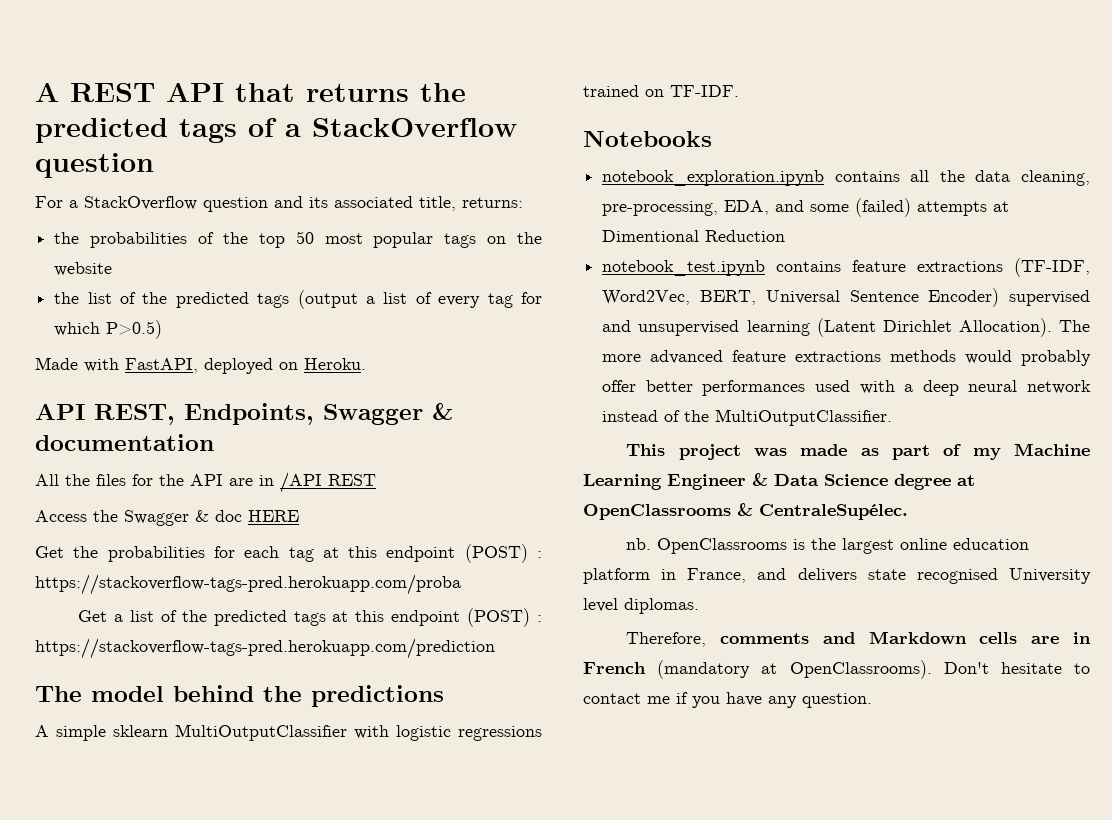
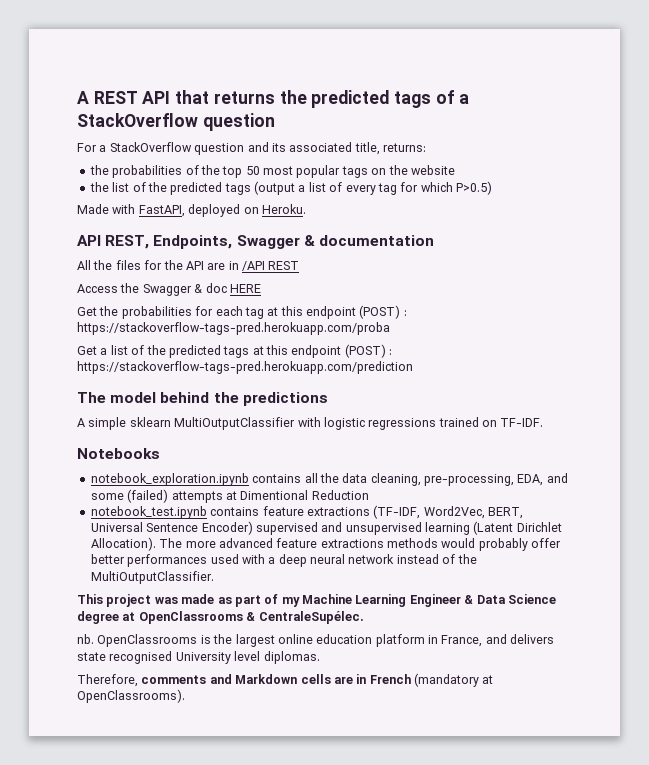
- Don't hesitate to contact me if you have any question.

